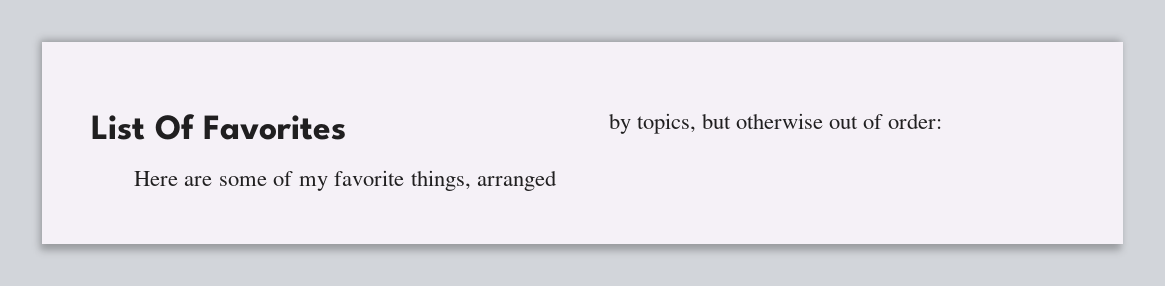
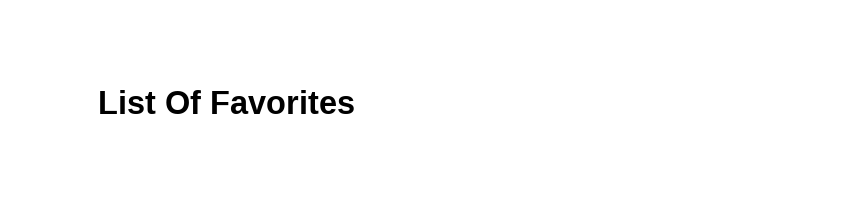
- Here are some of my favorite things, arranged by topics, but otherwise out of order:

